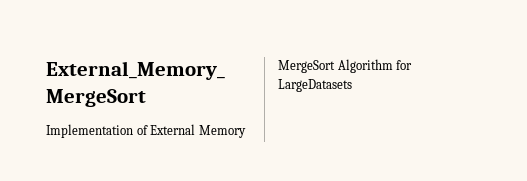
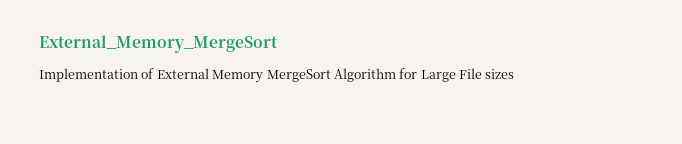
- Implementation of External Memory MergeSort Algorithm for LargeDatasets
+ Implementation of External Memory MergeSort Algorithm for Large File sizes

